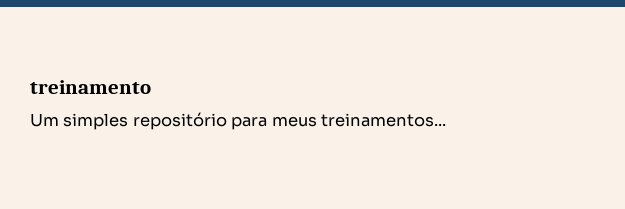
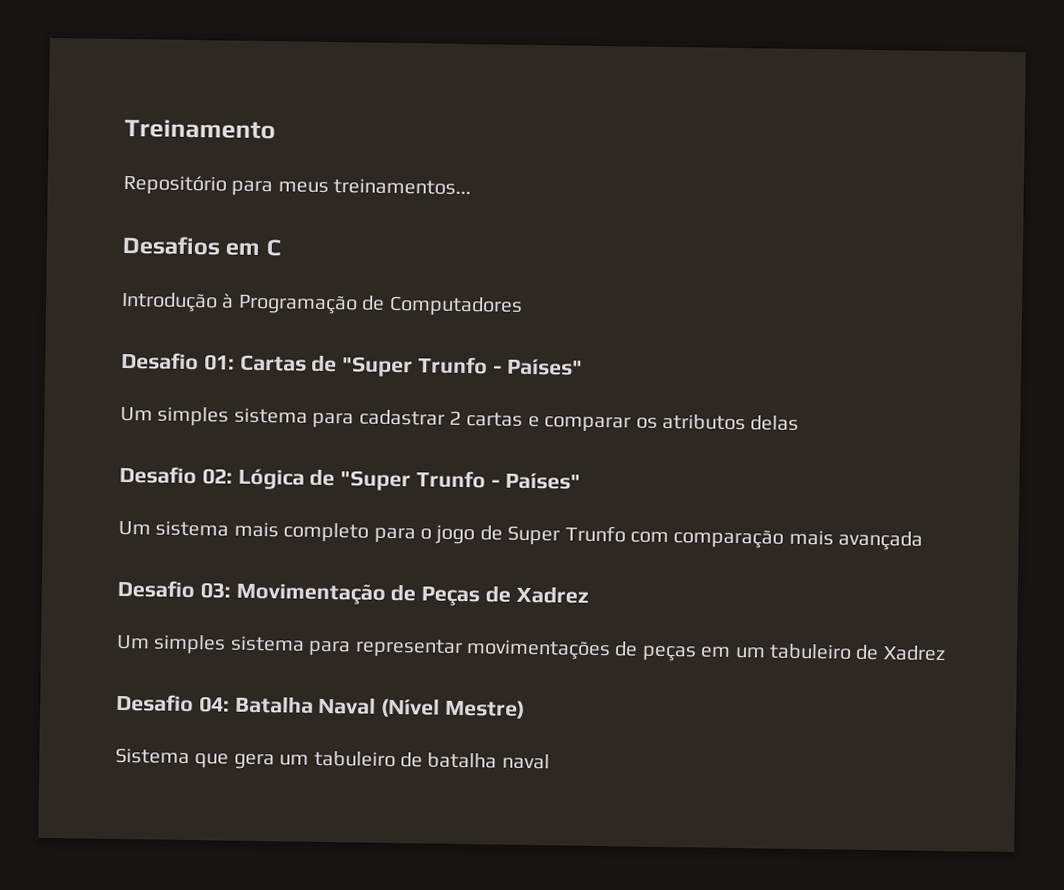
- treinamento
- Um simples repositório para meus treinamentos...
+ Treinamento
+ Repositório para meus treinamentos...
+ Desafios em C
+ Introdução à Programação de Computadores
+ Desafio 01: Cartas de "Super Trunfo - Países"
+ Um simples sistema para cadastrar 2 cartas e comparar os atributos delas
+ Desafio 02: Lógica de "Super Trunfo - Países"
+ Um sistema mais completo para o jogo de Super Trunfo com comparação mais avançada
+ Desafio 03: Movimentação de Peças de Xadrez
+ Um simples sistema para representar movimentações de peças em um tabuleiro de Xadrez
+ Desafio 04: Batalha Naval (Nível Mestre)
+ Sistema que gera um tabuleiro de batalha naval

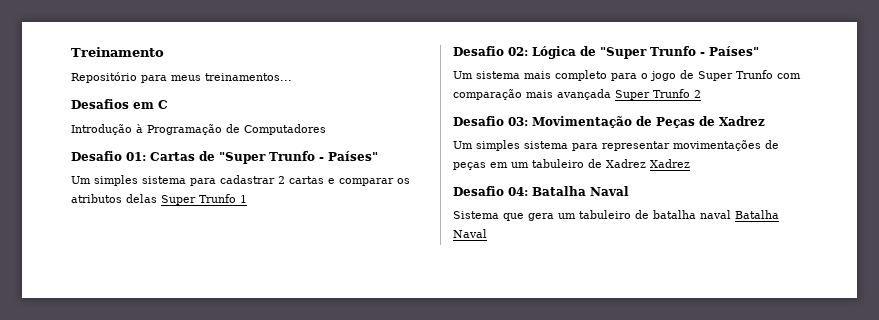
- Um simples sistema para cadastrar 2 cartas e comparar os atributos delas
+ Um simples sistema para cadastrar 2 cartas e comparar os atributos delas Super Trunfo 1
- Um sistema mais completo para o jogo de Super Trunfo com comparação mais avançada
+ Um sistema mais completo para o jogo de Super Trunfo com comparação mais avançada Super Trunfo 2
- Um simples sistema para representar movimentações de peças em um tabuleiro de Xadrez
+ Um simples sistema para representar movimentações de peças em um tabuleiro de Xadrez Xadrez
- Desafio 04: Batalha Naval (Nível Mestre)
+ Desafio 04: Batalha Naval
- Sistema que gera um tabuleiro de batalha naval
+ Sistema que gera um tabuleiro de batalha naval Batalha Naval

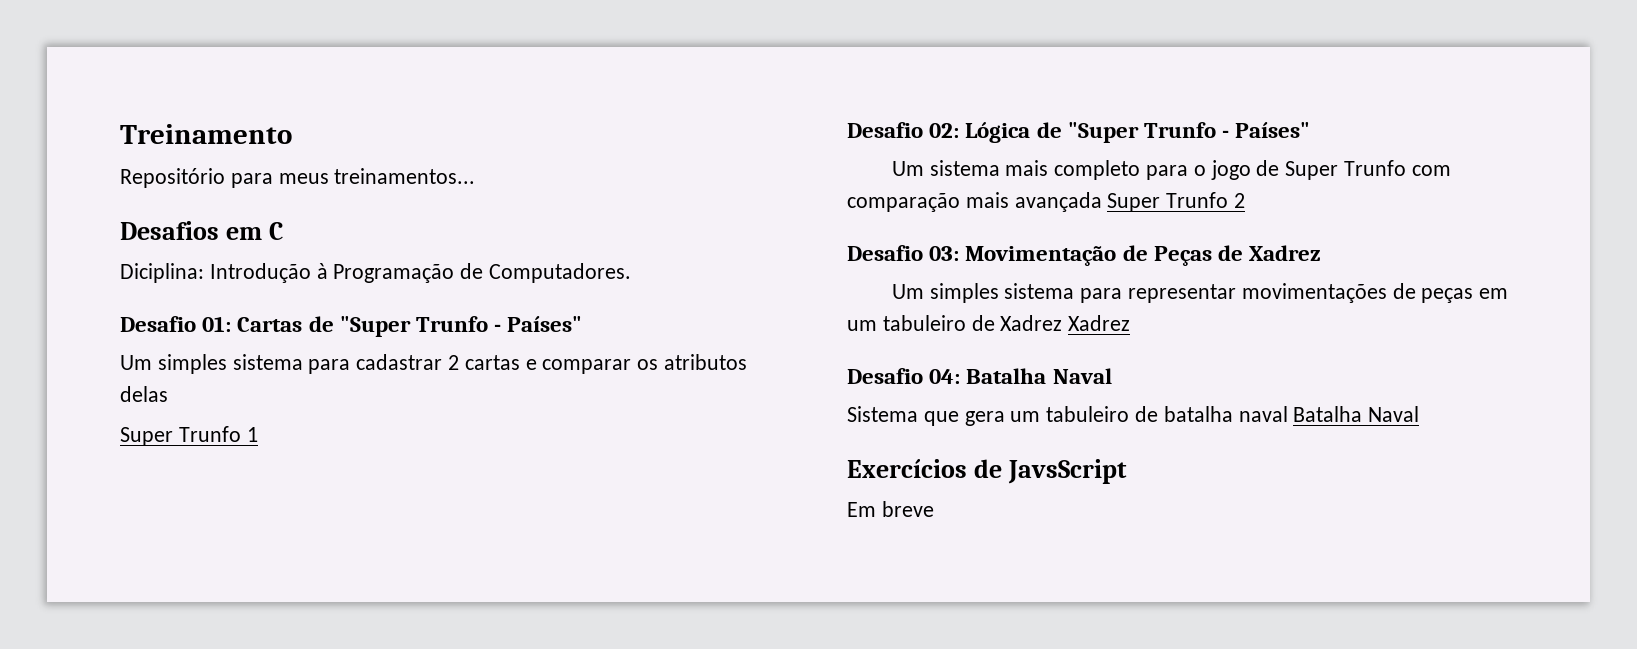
- Introdução à Programação de Computadores
+ Diciplina: Introdução à Programação de Computadores.
- Um simples sistema para cadastrar 2 cartas e comparar os atributos delas Super Trunfo 1
+ Um simples sistema para cadastrar 2 cartas e comparar os atributos delas
+ Super Trunfo 1
+ Exercícios de JavsScript
+ Em breve

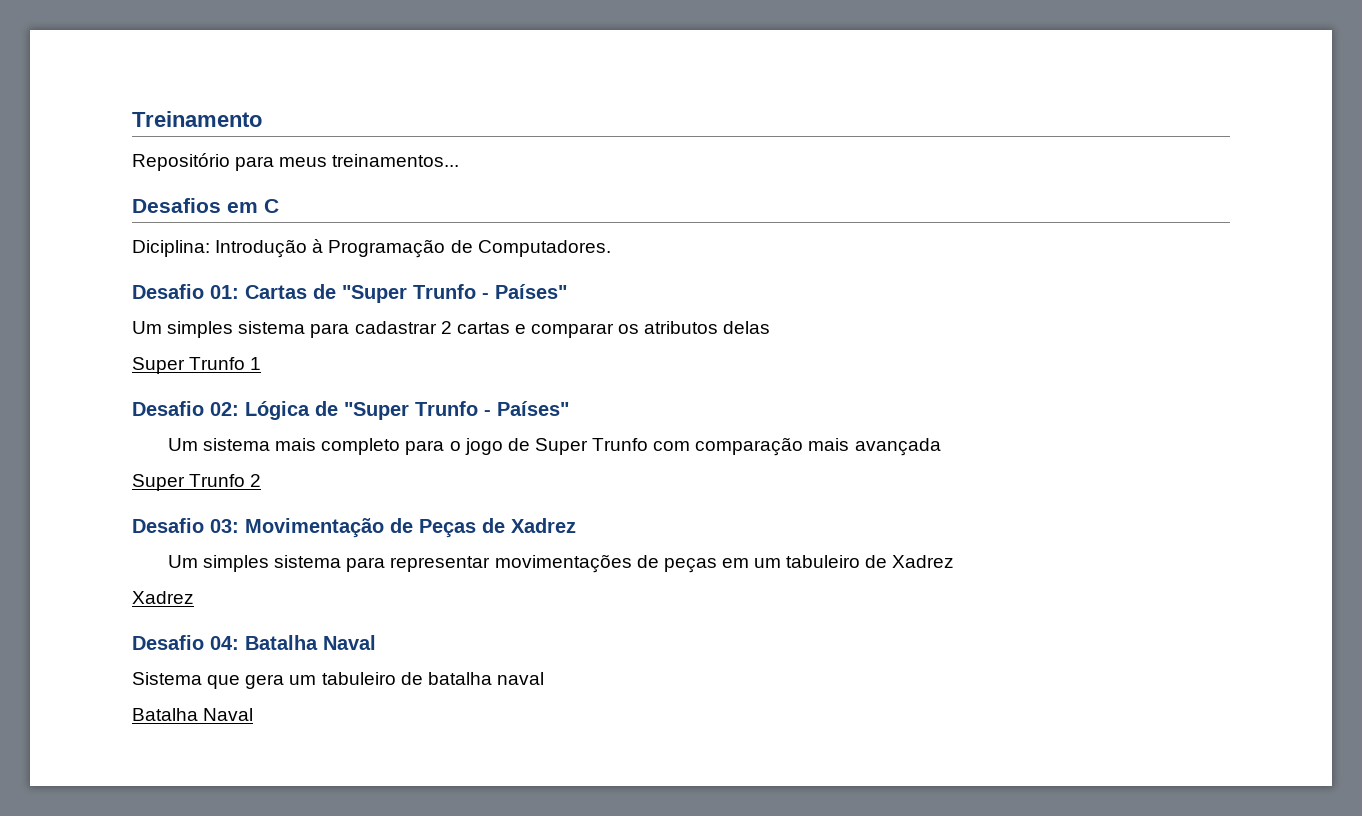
- Um sistema mais completo para o jogo de Super Trunfo com comparação mais avançada Super Trunfo 2
+ Um sistema mais completo para o jogo de Super Trunfo com comparação mais avançada
+ Super Trunfo 2
- Um simples sistema para representar movimentações de peças em um tabuleiro de Xadrez Xadrez
+ Um simples sistema para representar movimentações de peças em um tabuleiro de Xadrez
+ Xadrez
- Sistema que gera um tabuleiro de batalha naval Batalha Naval
- Exercícios de JavsScript
- Em breve
+ Sistema que gera um tabuleiro de batalha naval
+ Batalha Naval

